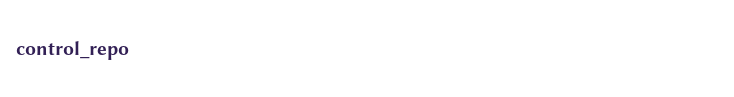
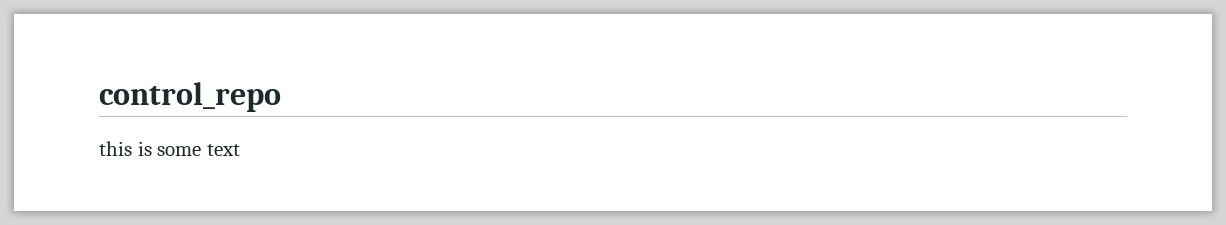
+ this is some text

